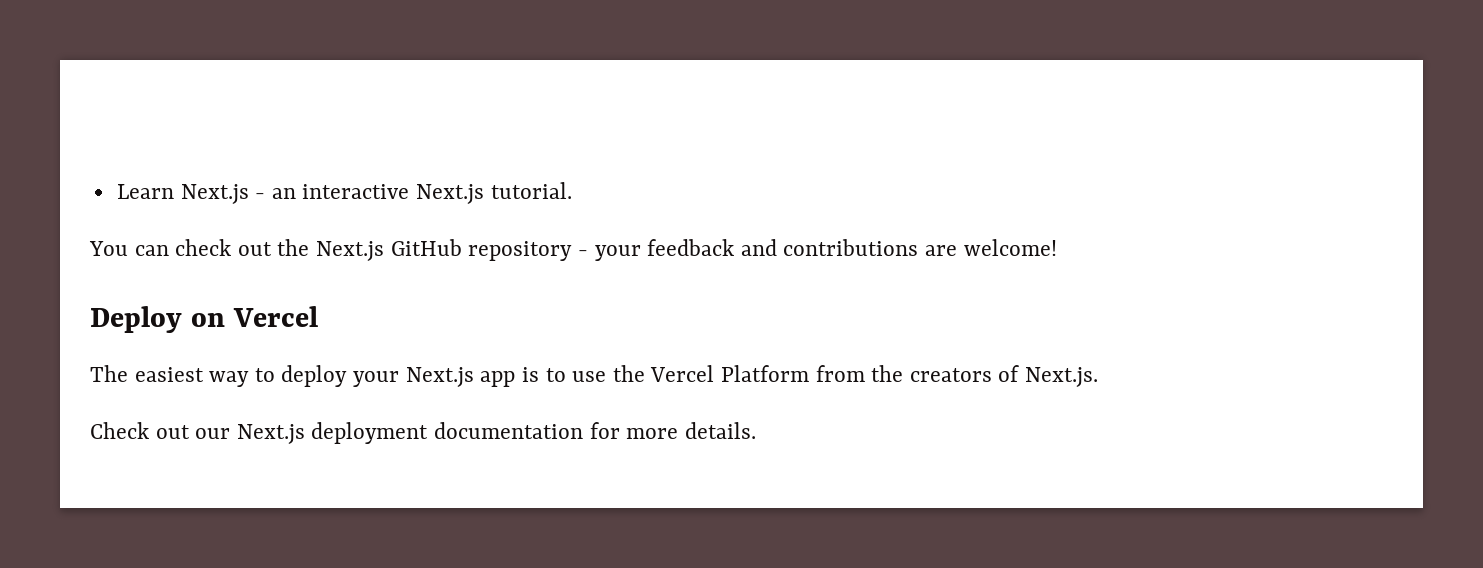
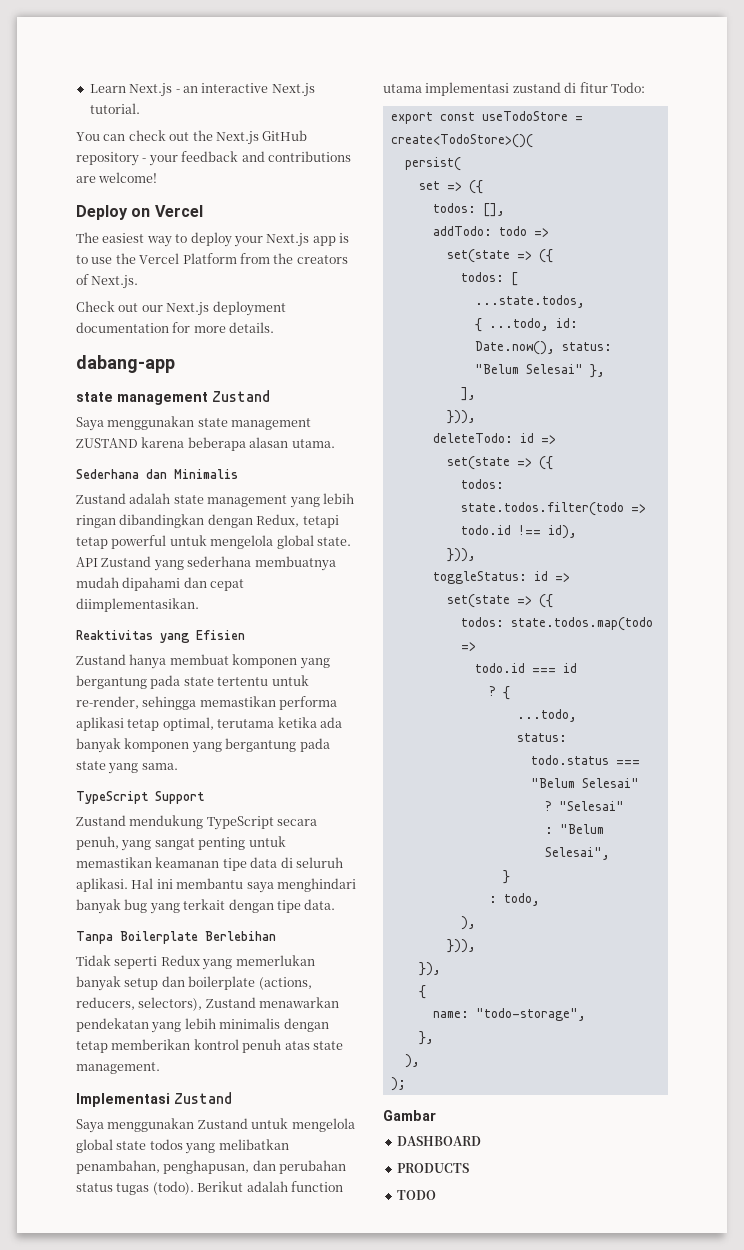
+ dabang-app
+ state management Zustand
+ Saya menggunakan state management ZUSTAND karena beberapa alasan utama.
+ Sederhana dan Minimalis
+ Zustand adalah state management yang lebih ringan dibandingkan dengan Redux, tetapi tetap powerful untuk mengelola global state. API Zustand yang sederhana membuatnya mudah dipahami dan cepat diimplementasikan.
+ Reaktivitas yang Efisien
+ Zustand hanya membuat komponen yang bergantung pada state tertentu untuk re-render, sehingga memastikan performa aplikasi tetap optimal, terutama ketika ada banyak komponen yang bergantung pada state yang sama.
+ TypeScript Support
+ Zustand mendukung TypeScript secara penuh, yang sangat penting untuk memastikan keamanan tipe data di seluruh aplikasi. Hal ini membantu saya menghindari banyak bug yang terkait dengan tipe data.
+ Tanpa Boilerplate Berlebihan
+ Tidak seperti Redux yang memerlukan banyak setup dan boilerplate (actions, reducers, selectors), Zustand menawarkan pendekatan yang lebih minimalis dengan tetap memberikan kontrol penuh atas state management.
+ Implementasi Zustand
+ Saya menggunakan Zustand untuk mengelola global state todos yang melibatkan penambahan, penghapusan, dan perubahan status tugas (todo). Berikut adalah function utama implementasi zustand di fitur Todo:
+ export const useTodoStore = create<TodoStore>()(
+ persist(
+ set => ({
+ todos: [],
+ addTodo: todo =>
+ set(state => ({
+ todos: [
+ ...state.todos,
+ { ...todo, id: Date.now(), status: "Belum Selesai" },
+ ],
+ })),
+ deleteTodo: id =>
+ set(state => ({
+ todos: state.todos.filter(todo => todo.id !== id),
+ })),
+ toggleStatus: id =>
+ set(state => ({
+ todos: state.todos.map(todo =>
+ todo.id === id
+ ? {
+ ...todo,
+ status:
+ todo.status === "Belum Selesai"
+ ? "Selesai"
+ : "Belum Selesai",
+ }
+ : todo,
+ ),
+ })),
+ }),
+ {
+ name: "todo-storage",
+ },
+ ),
+ );
+ Gambar
+ DASHBOARD
+ PRODUCTS
+ TODO

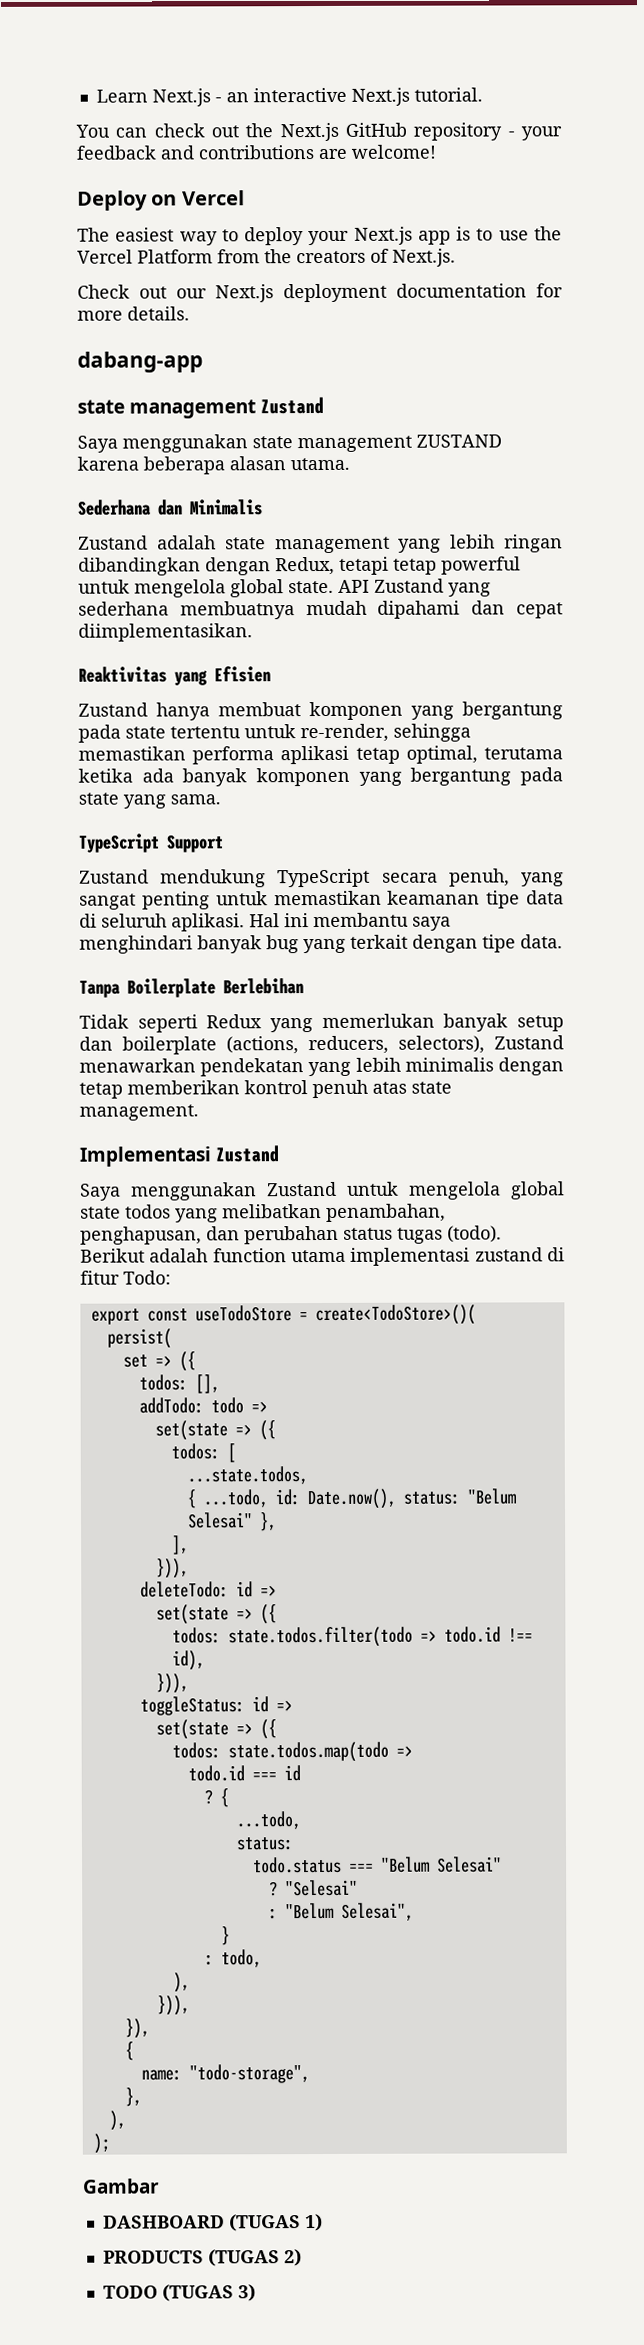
- DASHBOARD
+ DASHBOARD (TUGAS 1)
- PRODUCTS
+ PRODUCTS (TUGAS 2)
- TODO
+ TODO (TUGAS 3)

